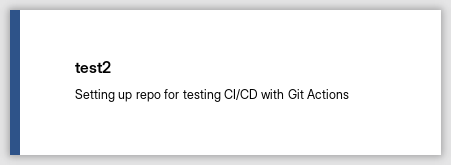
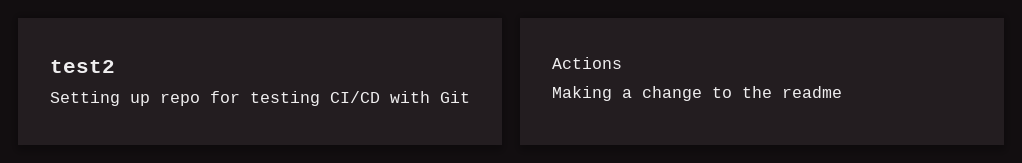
+ Making a change to the readme

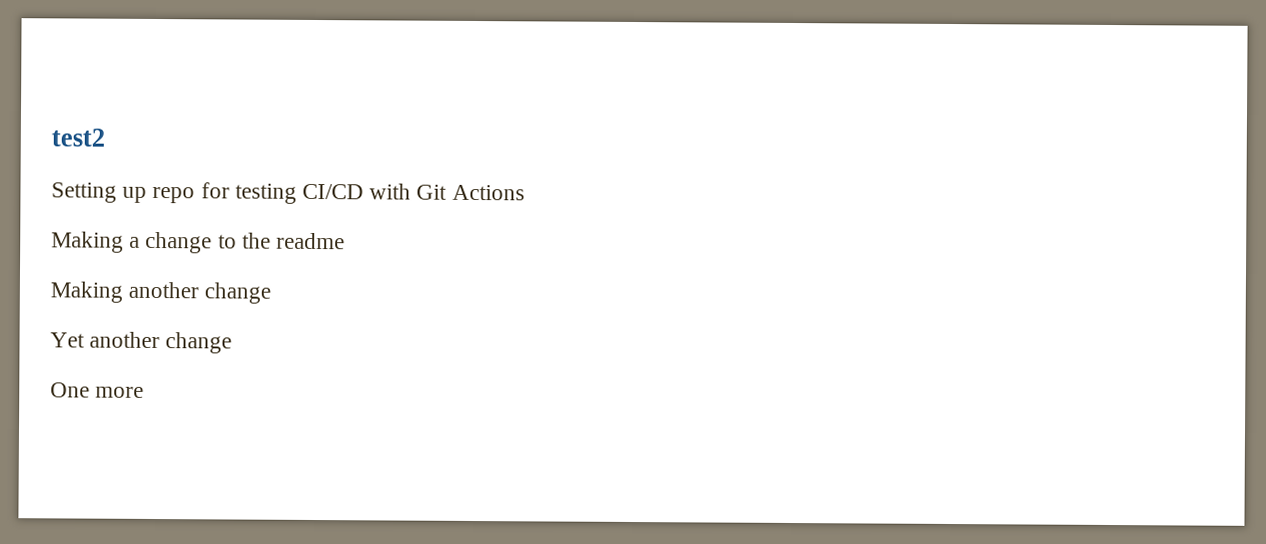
+ Making another change
+ Yet another change
+ One more

